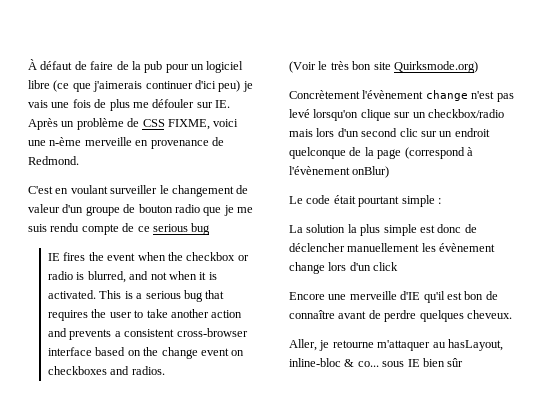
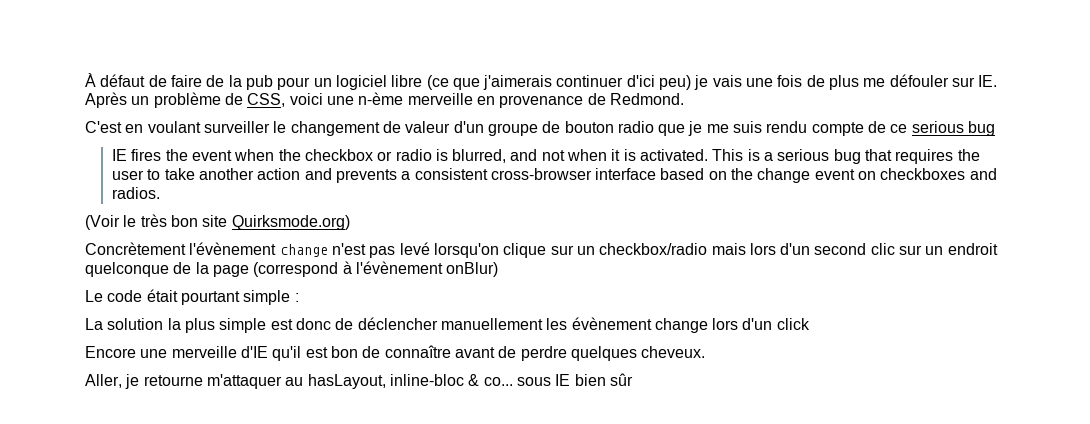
- À défaut de faire de la pub pour un logiciel libre (ce que j'aimerais continuer d'ici peu) je vais une fois de plus me défouler sur IE. Après un problème de CSS FIXME, voici une n-ème merveille en provenance de Redmond.
+ À défaut de faire de la pub pour un logiciel libre (ce que j'aimerais continuer d'ici peu) je vais une fois de plus me défouler sur IE. Après un problème de CSS, voici une n-ème merveille en provenance de Redmond.

